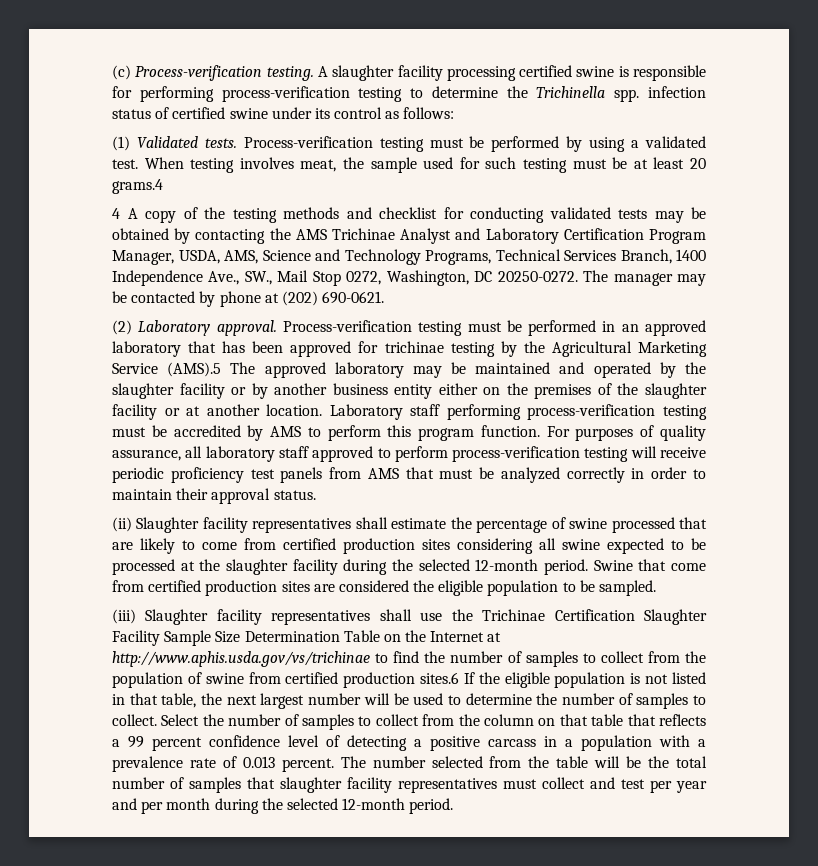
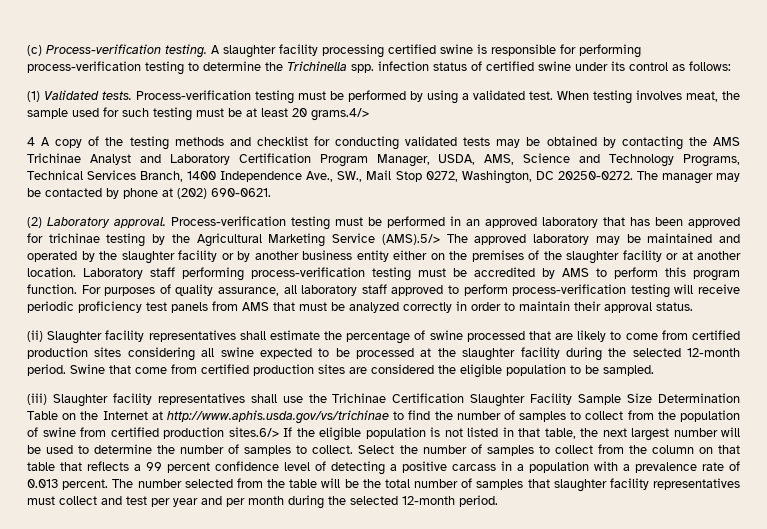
- When testing involves meat, the sample used for such testing must be at least 20 grams.4
+ When testing involves meat, the sample used for such testing must be at least 20 grams.4/>
- Process-verification testing must be performed in an approved laboratory that has been approved for trichinae testing by the Agricultural Marketing Service (AMS).5 The approved laboratory may be maintained and operated by the slaughter facility or by another business entity either on the premises of the slaughter facility or at another location.
+ Process-verification testing must be performed in an approved laboratory that has been approved for trichinae testing by the Agricultural Marketing Service (AMS).5/> The approved laboratory may be maintained and operated by the slaughter facility or by another business entity either on the premises of the slaughter facility or at another location.
- (iii) Slaughter facility representatives shall use the Trichinae Certification Slaughter Facility Sample Size Determination Table on the Internet at http://www.aphis.usda.gov/vs/trichinae to find the number of samples to collect from the population of swine from certified production sites.6 If the eligible population is not listed in that table, the next largest number will be used to determine the number of samples to collect.
+ (iii) Slaughter facility representatives shall use the Trichinae Certification Slaughter Facility Sample Size Determination Table on the Internet at http://www.aphis.usda.gov/vs/trichinae to find the number of samples to collect from the population of swine from certified production sites.6/> If the eligible population is not listed in that table, the next largest number will be used to determine the number of samples to collect.

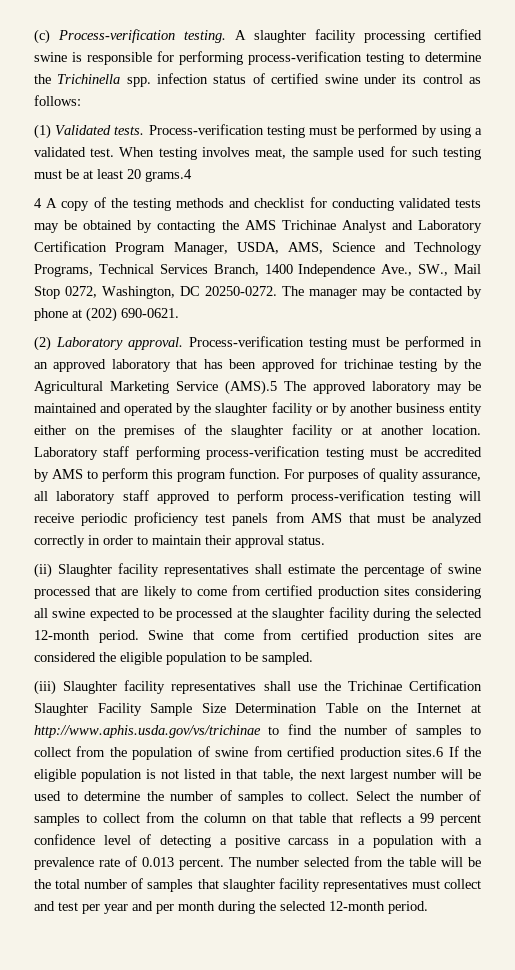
- When testing involves meat, the sample used for such testing must be at least 20 grams.4/>
+ When testing involves meat, the sample used for such testing must be at least 20 grams.4
- Process-verification testing must be performed in an approved laboratory that has been approved for trichinae testing by the Agricultural Marketing Service (AMS).5/> The approved laboratory may be maintained and operated by the slaughter facility or by another business entity either on the premises of the slaughter facility or at another location.
+ Process-verification testing must be performed in an approved laboratory that has been approved for trichinae testing by the Agricultural Marketing Service (AMS).5 The approved laboratory may be maintained and operated by the slaughter facility or by another business entity either on the premises of the slaughter facility or at another location.
- (iii) Slaughter facility representatives shall use the Trichinae Certification Slaughter Facility Sample Size Determination Table on the Internet at http://www.aphis.usda.gov/vs/trichinae to find the number of samples to collect from the population of swine from certified production sites.6/> If the eligible population is not listed in that table, the next largest number will be used to determine the number of samples to collect.
+ (iii) Slaughter facility representatives shall use the Trichinae Certification Slaughter Facility Sample Size Determination Table on the Internet at http://www.aphis.usda.gov/vs/trichinae to find the number of samples to collect from the population of swine from certified production sites.6 If the eligible population is not listed in that table, the next largest number will be used to determine the number of samples to collect.

